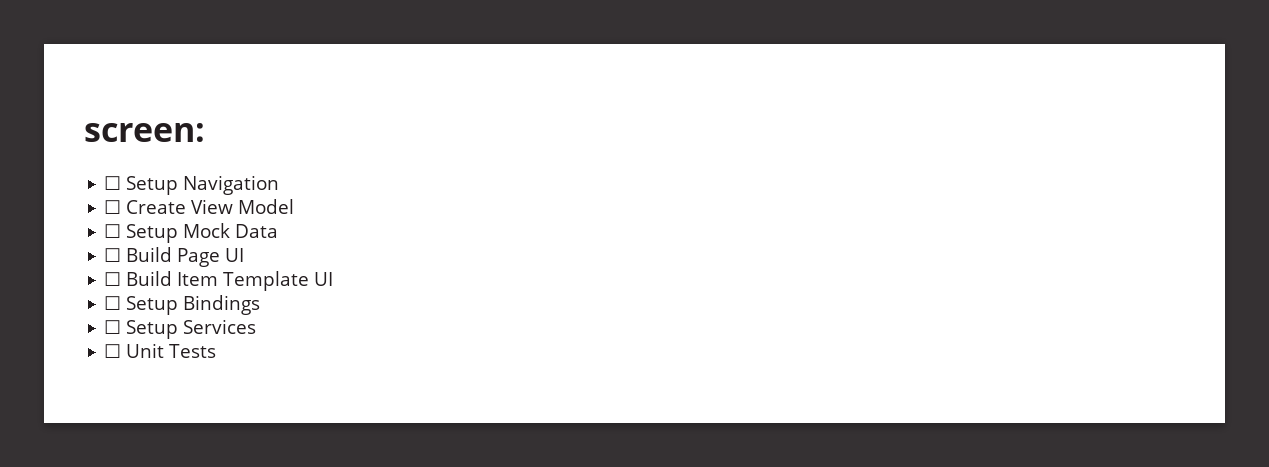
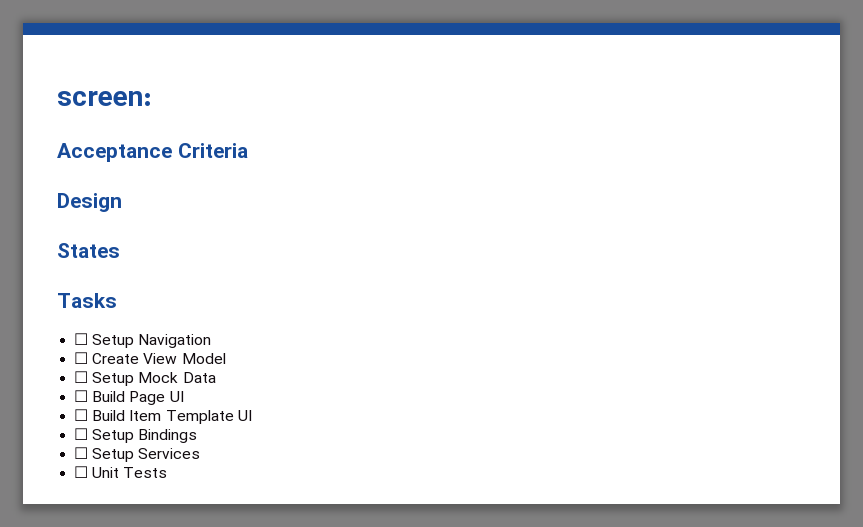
+ Acceptance Criteria
+ Design
+ States
+ Tasks

